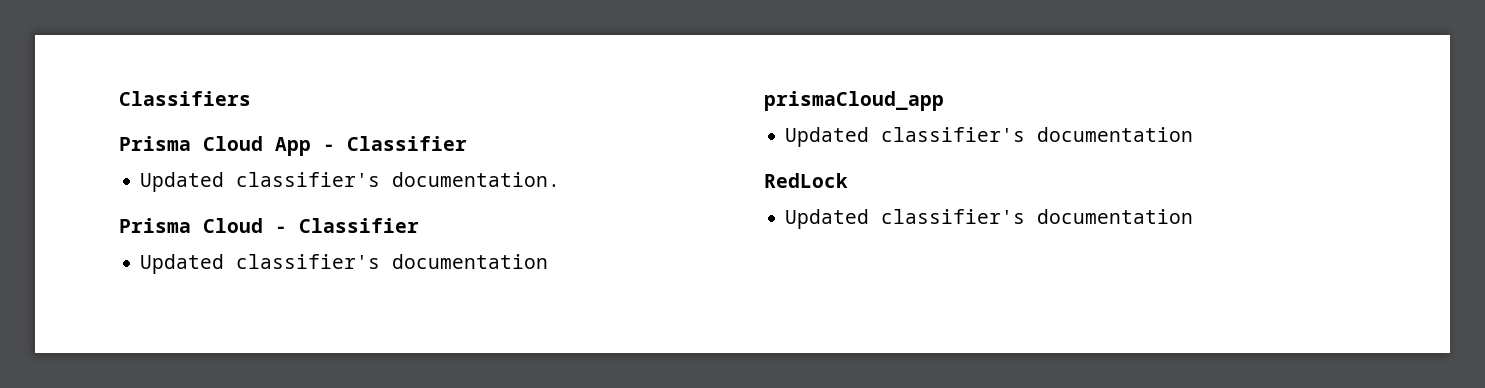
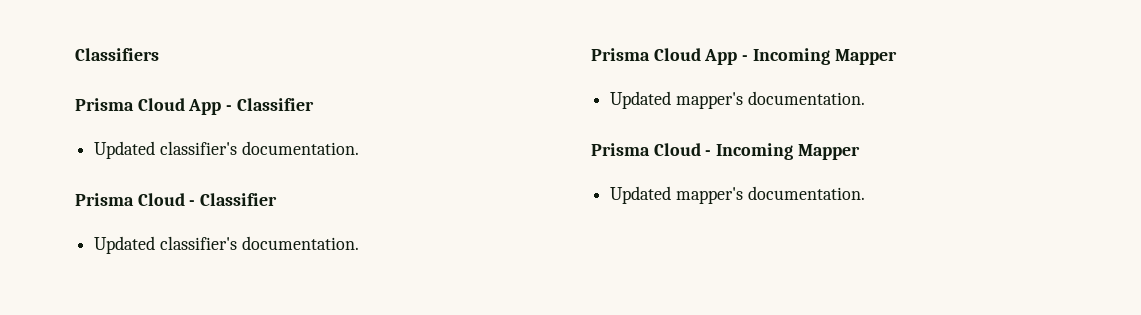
  Prisma Cloud - Classifier
- Updated classifier's documentation
- prismaCloud_app
- Updated classifier's documentation
- RedLock
- Updated classifier's documentation
+ Updated classifier's documentation.
+ Prisma Cloud App - Incoming Mapper
+ Updated mapper's documentation.
+ Prisma Cloud - Incoming Mapper
+ Updated mapper's documentation.

